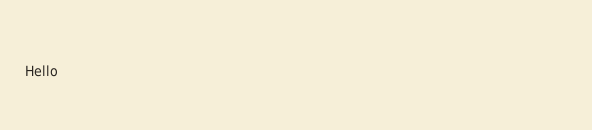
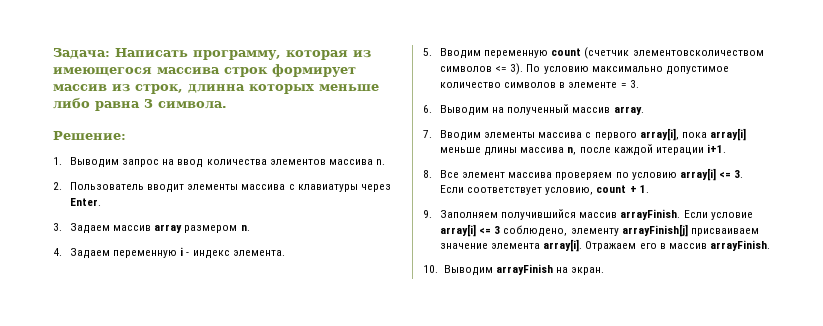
- Hello
+ Задача: Написать программу, которая из имеющегося массива строк формирует массив из строк, длинна которых меньше либо равна 3 символа.
+ Решение:
+ 1. Выводим запрос на ввод количества элементов массива n.
+ 2. Пользователь вводит элементы массива с клавиатуры через Enter.
+ 3. Задаем массив array размером n.
+ 4. Задаем переменную i - индекс элемента.
+ 5. Вводим переменную count (счетчик элементовcколичеством символов <= 3). По условию максимально допустимое количество символов в элементе = 3.
+ 6. Выводим на полученный массив array.
+ 7. Вводим элементы массива с первого array[i], пока array[i] меньше длины массива n, после каждой итерации i+1.
+ 8. Все элемент массива проверяем по условию array[i] <= 3. Если соответствует условию, count + 1.
+ 9. Заполняем получившийся массив arrayFinish. Если условие array[i] <= 3 соблюдено, элементу arrayFinish[j] присваиваем значение элемента array[i]. Отражаем его в массив arrayFinish.
+ 10. Выводим arrayFinish на экран.

